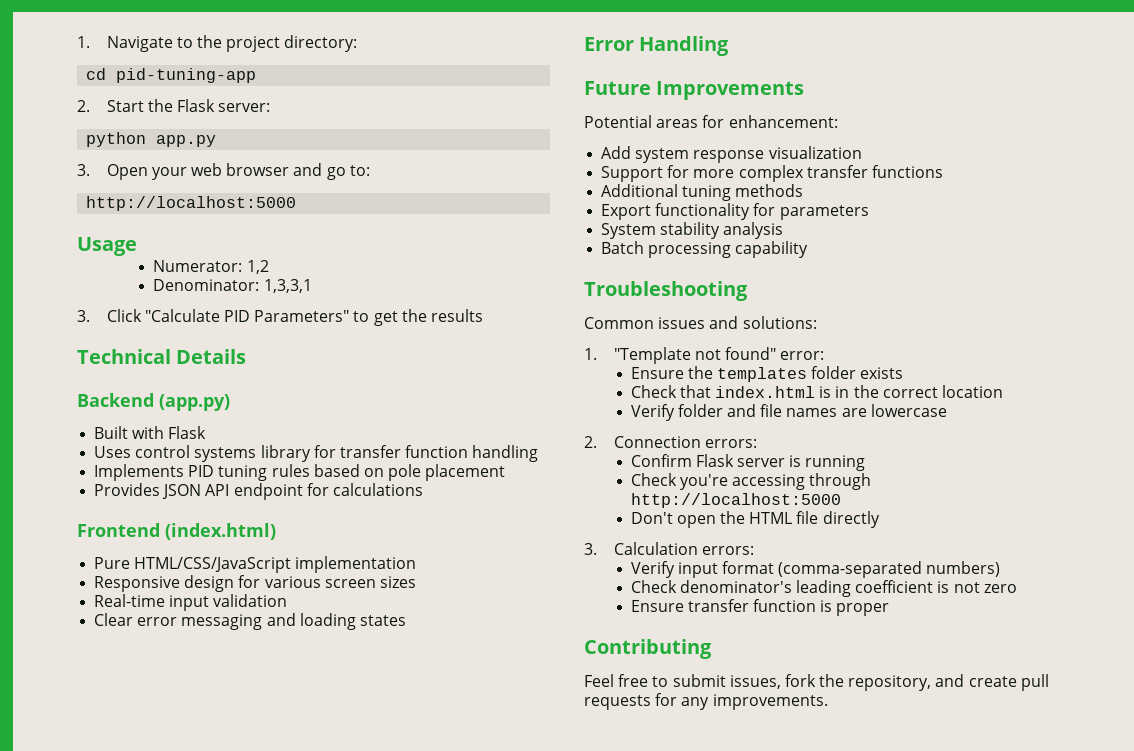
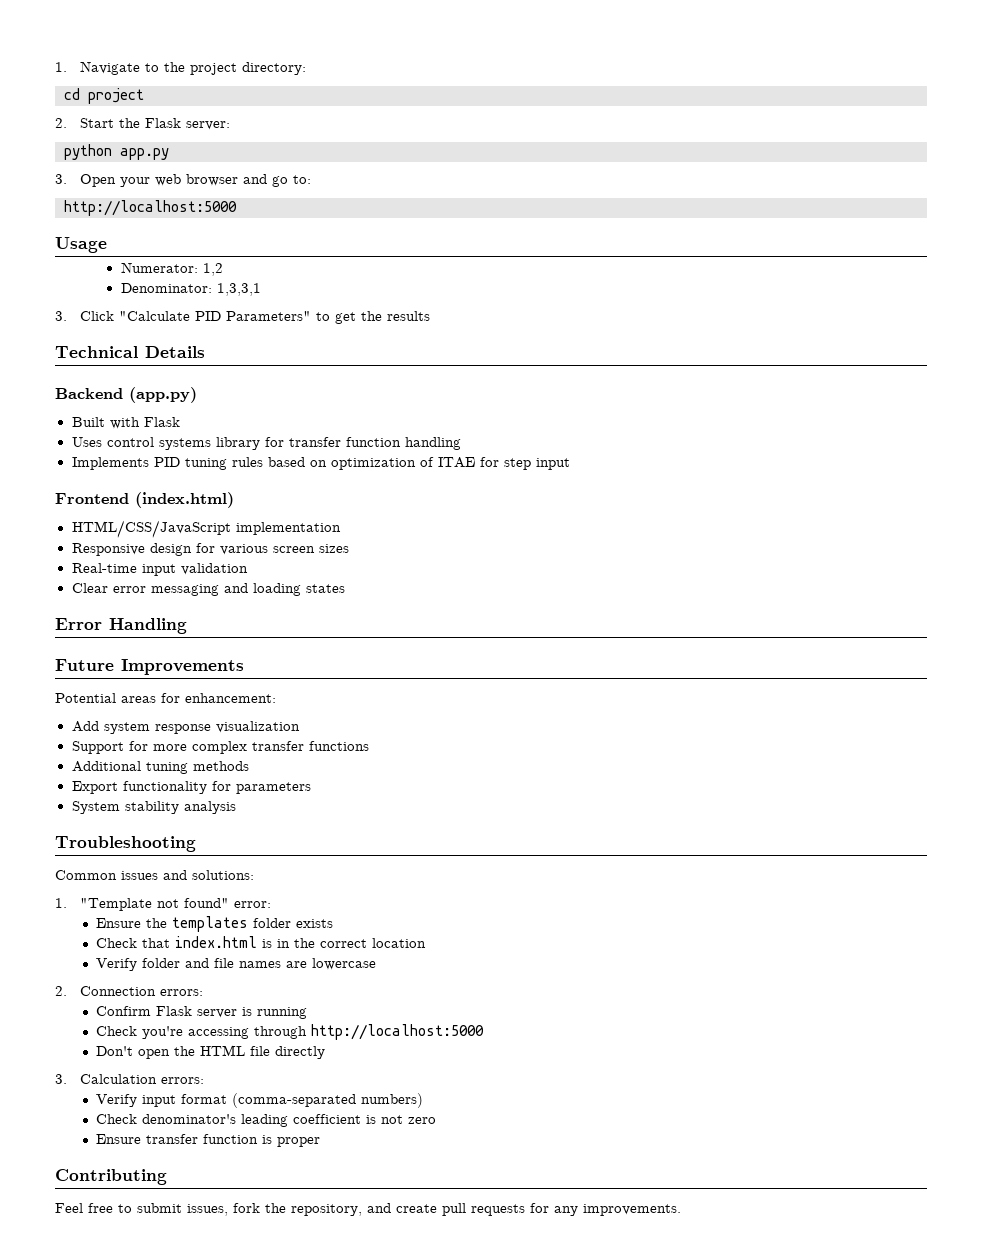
- cd pid-tuning-app
+ cd project
- Implements PID tuning rules based on pole placement
- Provides JSON API endpoint for calculations
+ Implements PID tuning rules based on optimization of ITAE for step input
- Pure HTML/CSS/JavaScript implementation
+ HTML/CSS/JavaScript implementation
- Batch processing capability

